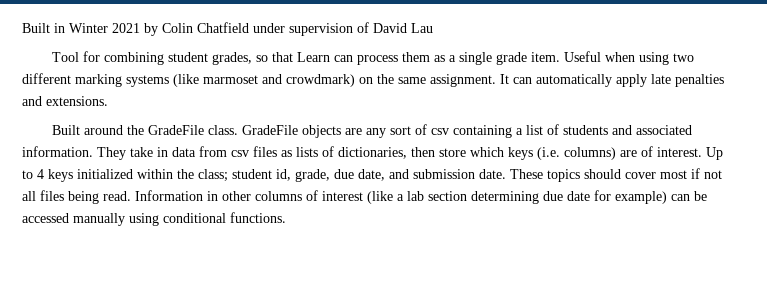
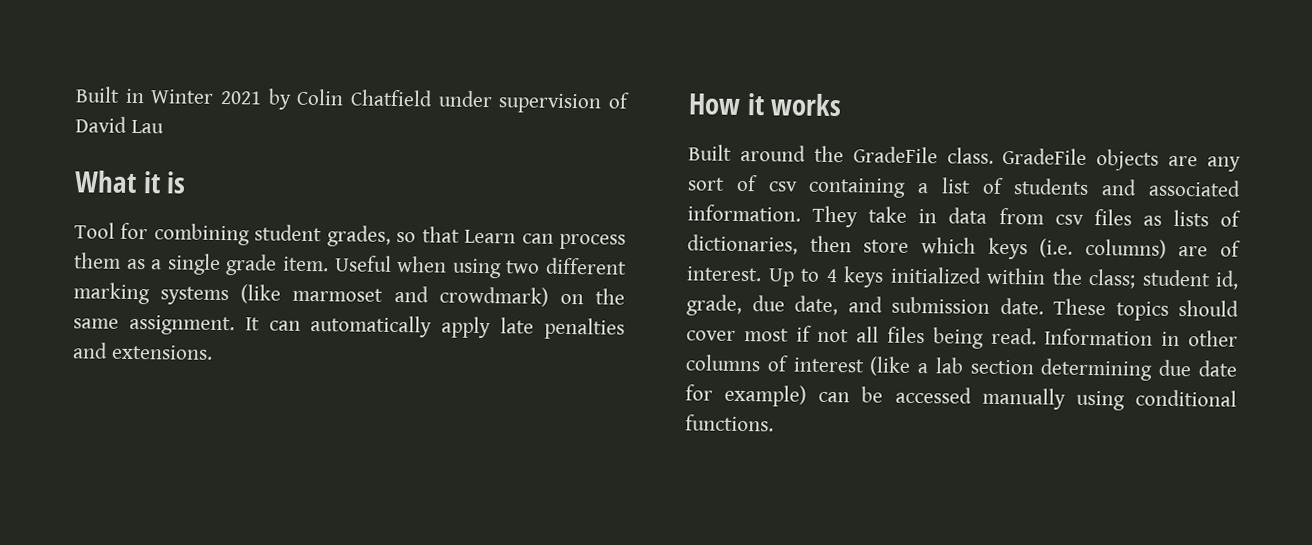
+ What it is
+ How it works

